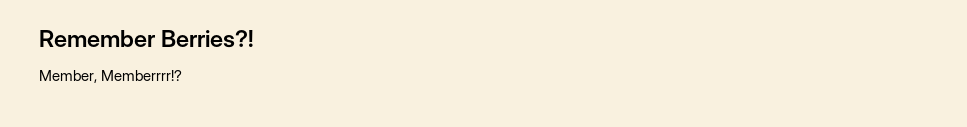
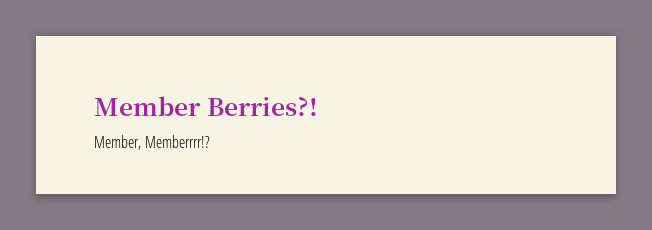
- Remember Berries?!
+ Member Berries?!

